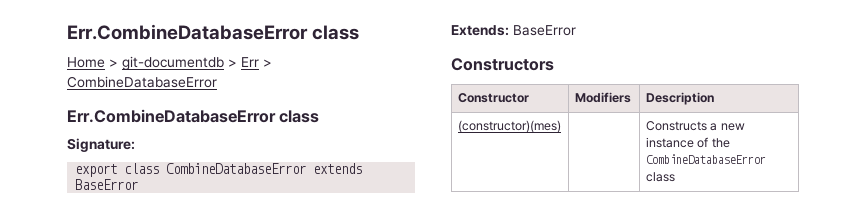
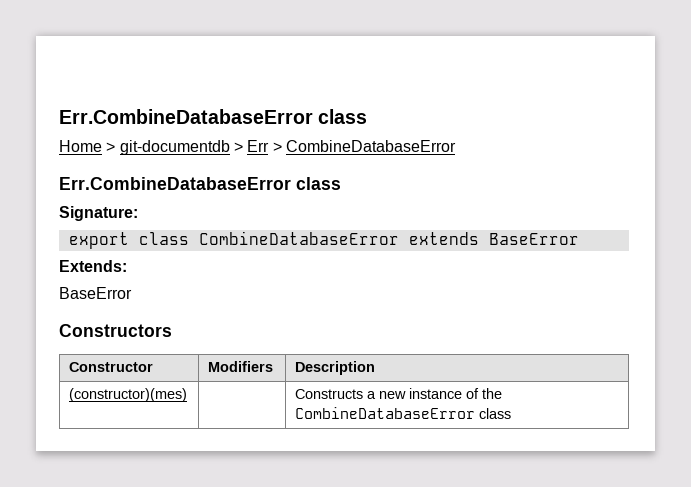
- Extends: BaseError
+ Extends:
+ BaseError

